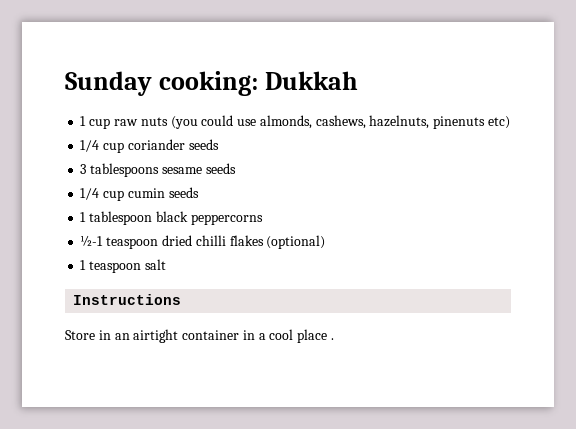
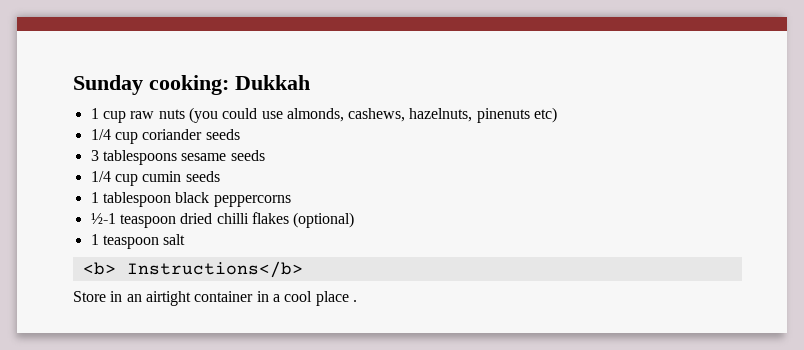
- Instructions
+ <b> Instructions</b>

